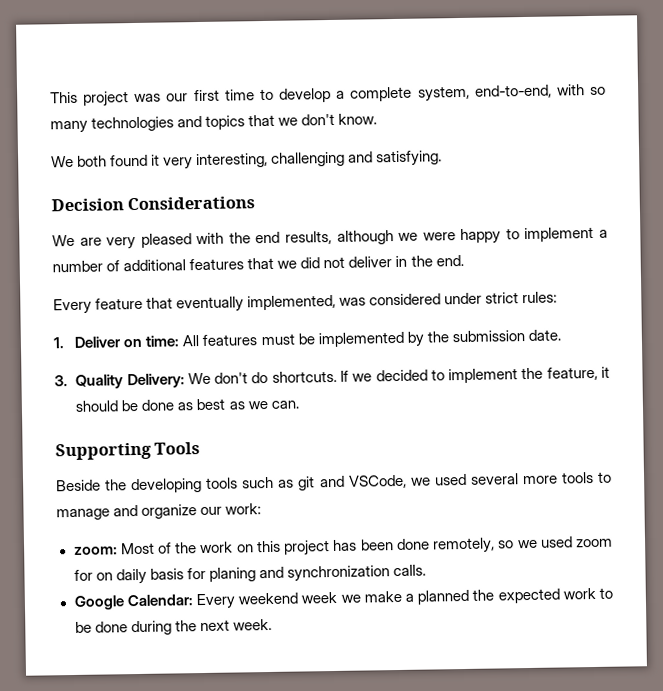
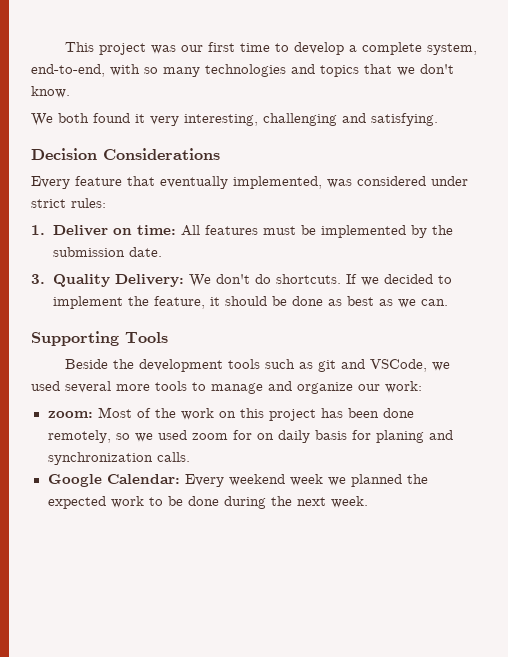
- We are very pleased with the end results, although we were happy to implement a number of additional features that we did not deliver in the end.
- Beside the developing tools such as git and VSCode, we used several more tools to manage and organize our work:
+ Beside the development tools such as git and VSCode, we used several more tools to manage and organize our work:
- Google Calendar: Every weekend week we make a planned the expected work to be done during the next week.
+ Google Calendar: Every weekend week we planned the expected work to be done during the next week.

